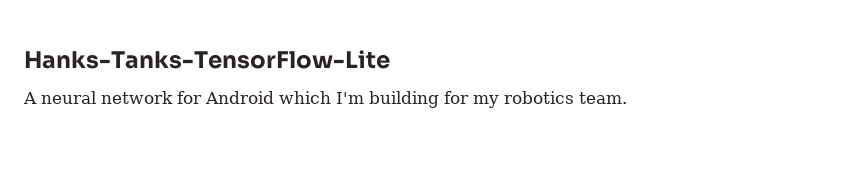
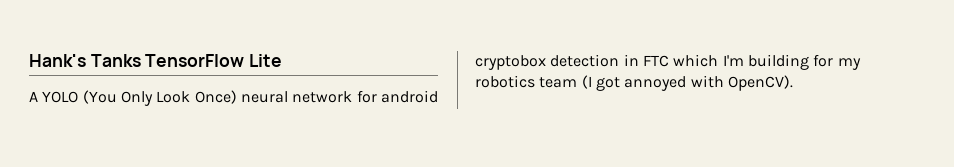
- Hanks-Tanks-TensorFlow-Lite
- A neural network for Android which I'm building for my robotics team.
+ Hank's Tanks TensorFlow Lite
+ A YOLO (You Only Look Once) neural network for android cryptobox detection in FTC which I'm building for my robotics team (I got annoyed with OpenCV).

